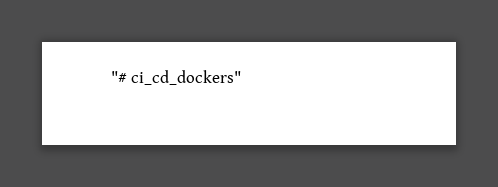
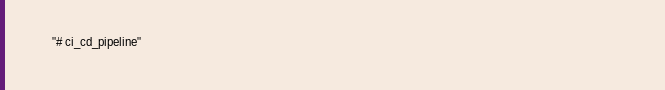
- "# ci_cd_dockers"
+ "# ci_cd_pipeline"

